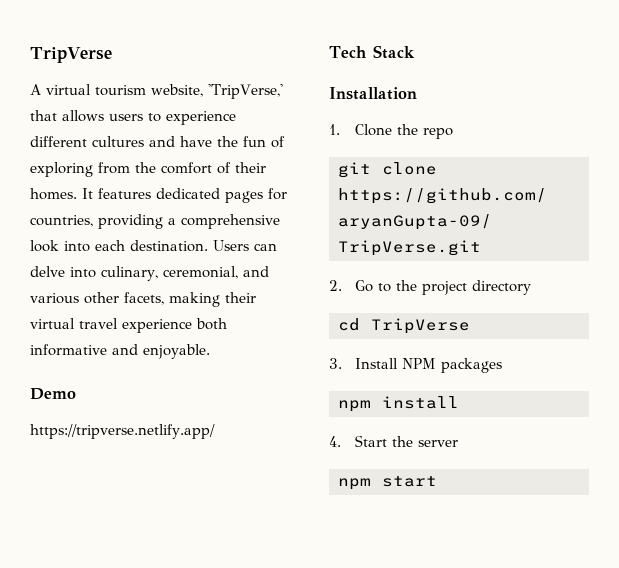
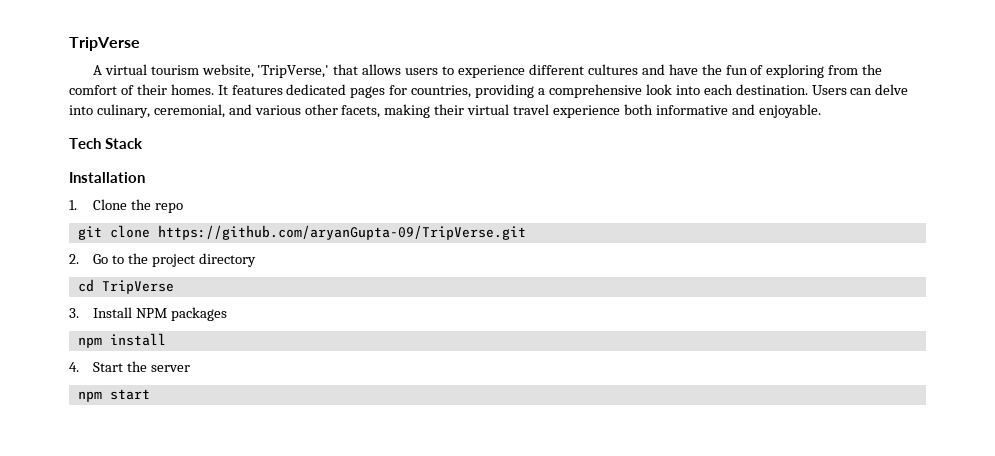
- Demo
- https://tripverse.netlify.app/

